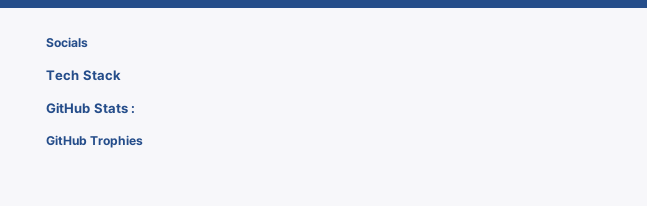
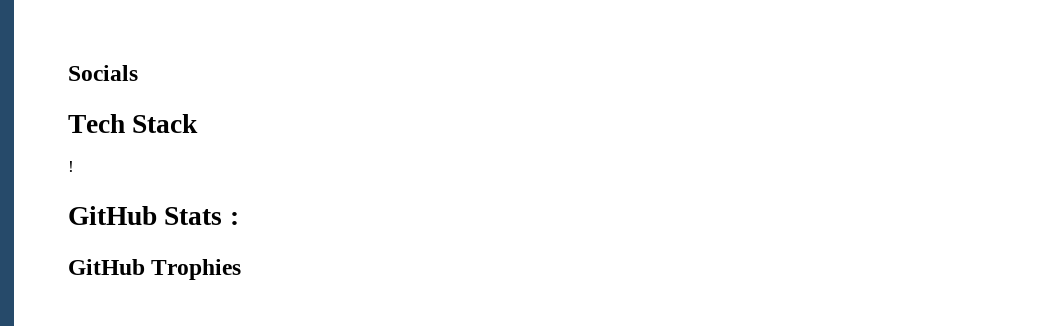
+ !

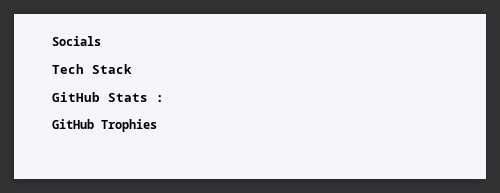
- !

